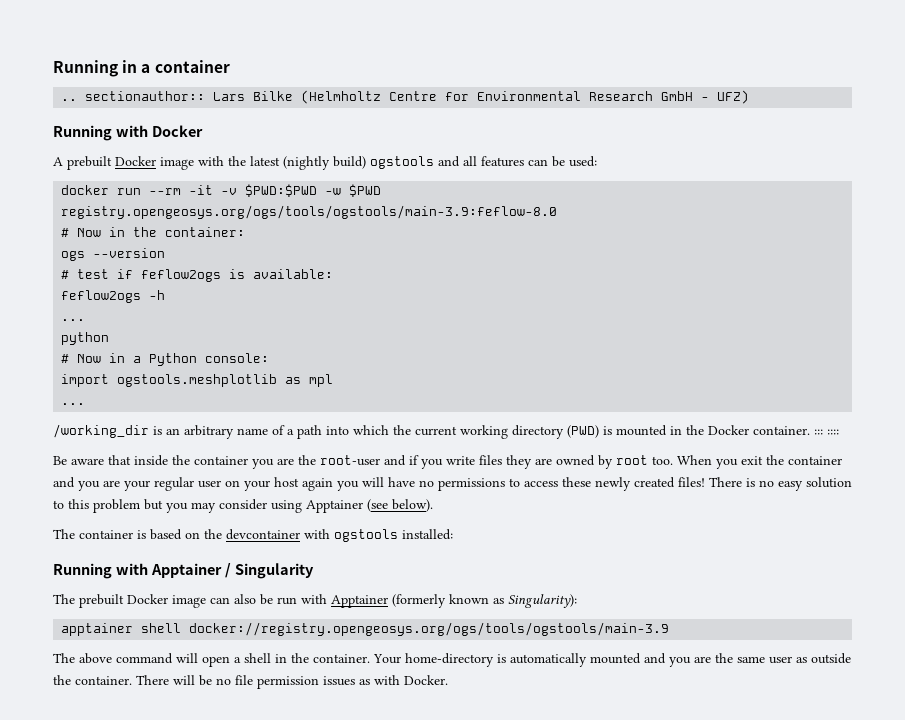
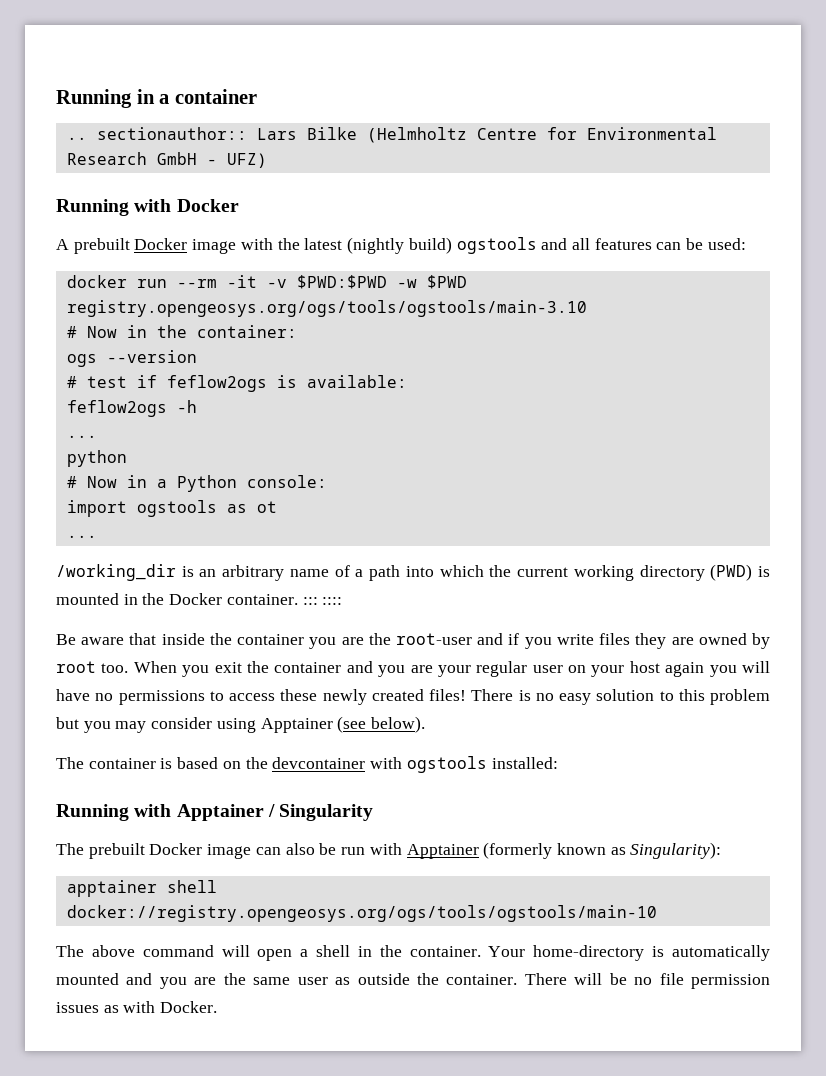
- docker run --rm -it -v $PWD:$PWD -w $PWD registry.opengeosys.org/ogs/tools/ogstools/main-3.9:feflow-8.0
+ docker run --rm -it -v $PWD:$PWD -w $PWD registry.opengeosys.org/ogs/tools/ogstools/main-3.10
- import ogstools.meshplotlib as mpl
+ import ogstools as ot
- apptainer shell docker://registry.opengeosys.org/ogs/tools/ogstools/main-3.9
+ apptainer shell docker://registry.opengeosys.org/ogs/tools/ogstools/main-10

